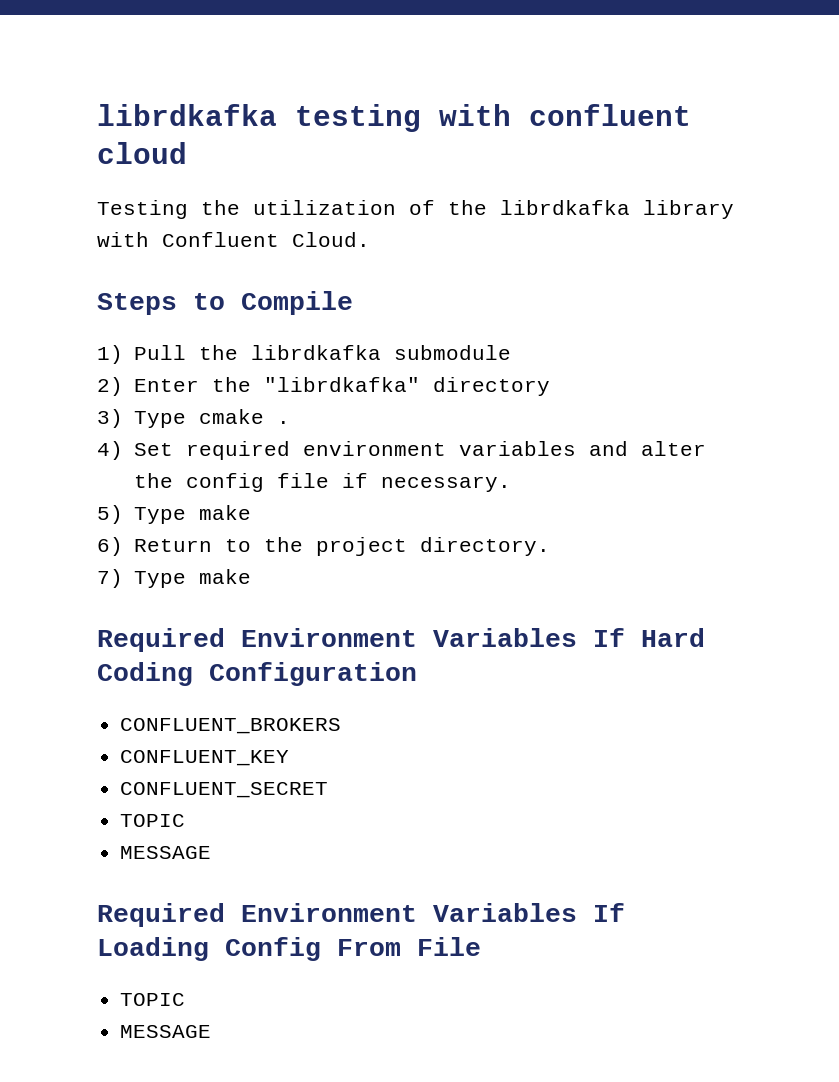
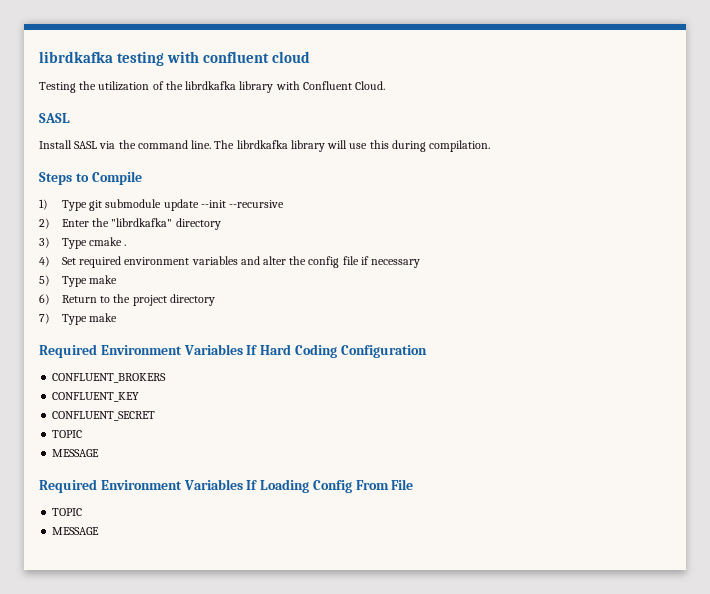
  Testing the utilization of the librdkafka library with Confluent Cloud.
+ SASL
+ Install SASL via the command line. The librdkafka library will use this during compilation.
  Steps to Compile
- 1) Pull the librdkafka submodule
+ 1) Type git submodule update --init --recursive
- 4) Set required environment variables and alter the config file if necessary.
+ 4) Set required environment variables and alter the config file if necessary
- 6) Return to the project directory.
+ 6) Return to the project directory

